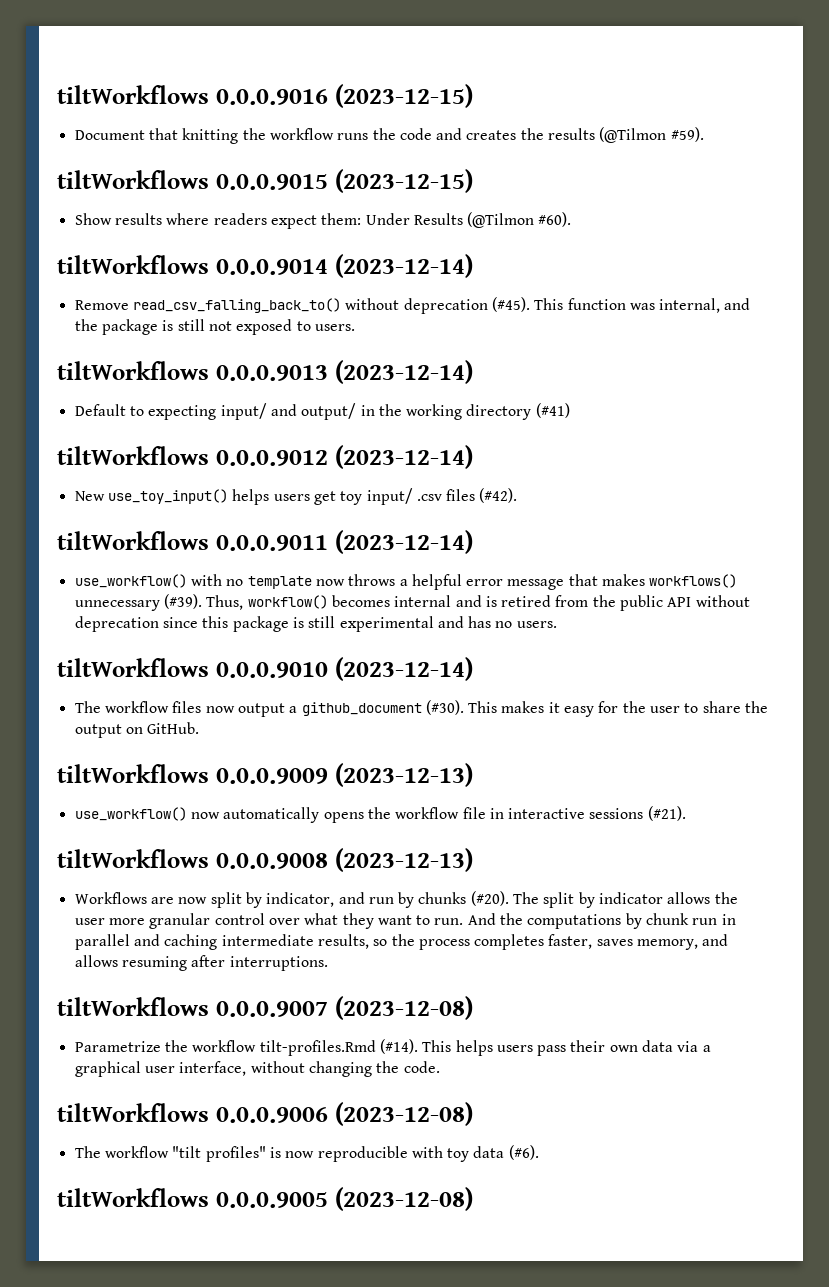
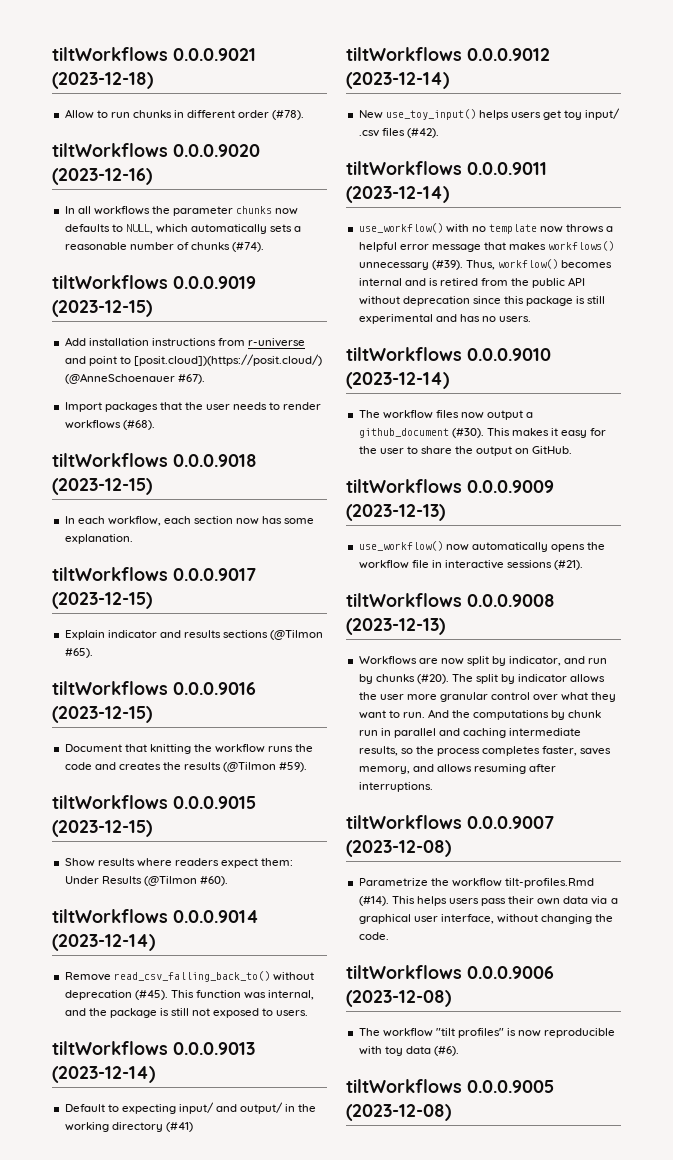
+ tiltWorkflows 0.0.0.9021 (2023-12-18)
+ Allow to run chunks in different order (#78).
+ tiltWorkflows 0.0.0.9020 (2023-12-16)
+ In all workflows the parameter chunks now defaults to NULL, which automatically sets a reasonable number of chunks (#74).
+ tiltWorkflows 0.0.0.9019 (2023-12-15)
+ Add installation instructions from r-universe and point to [posit.cloud])(https://posit.cloud/) (@AnneSchoenauer #67).
+ Import packages that the user needs to render workflows (#68).
+ tiltWorkflows 0.0.0.9018 (2023-12-15)
+ In each workflow, each section now has some explanation.
+ tiltWorkflows 0.0.0.9017 (2023-12-15)
+ Explain indicator and results sections (@Tilmon #65).

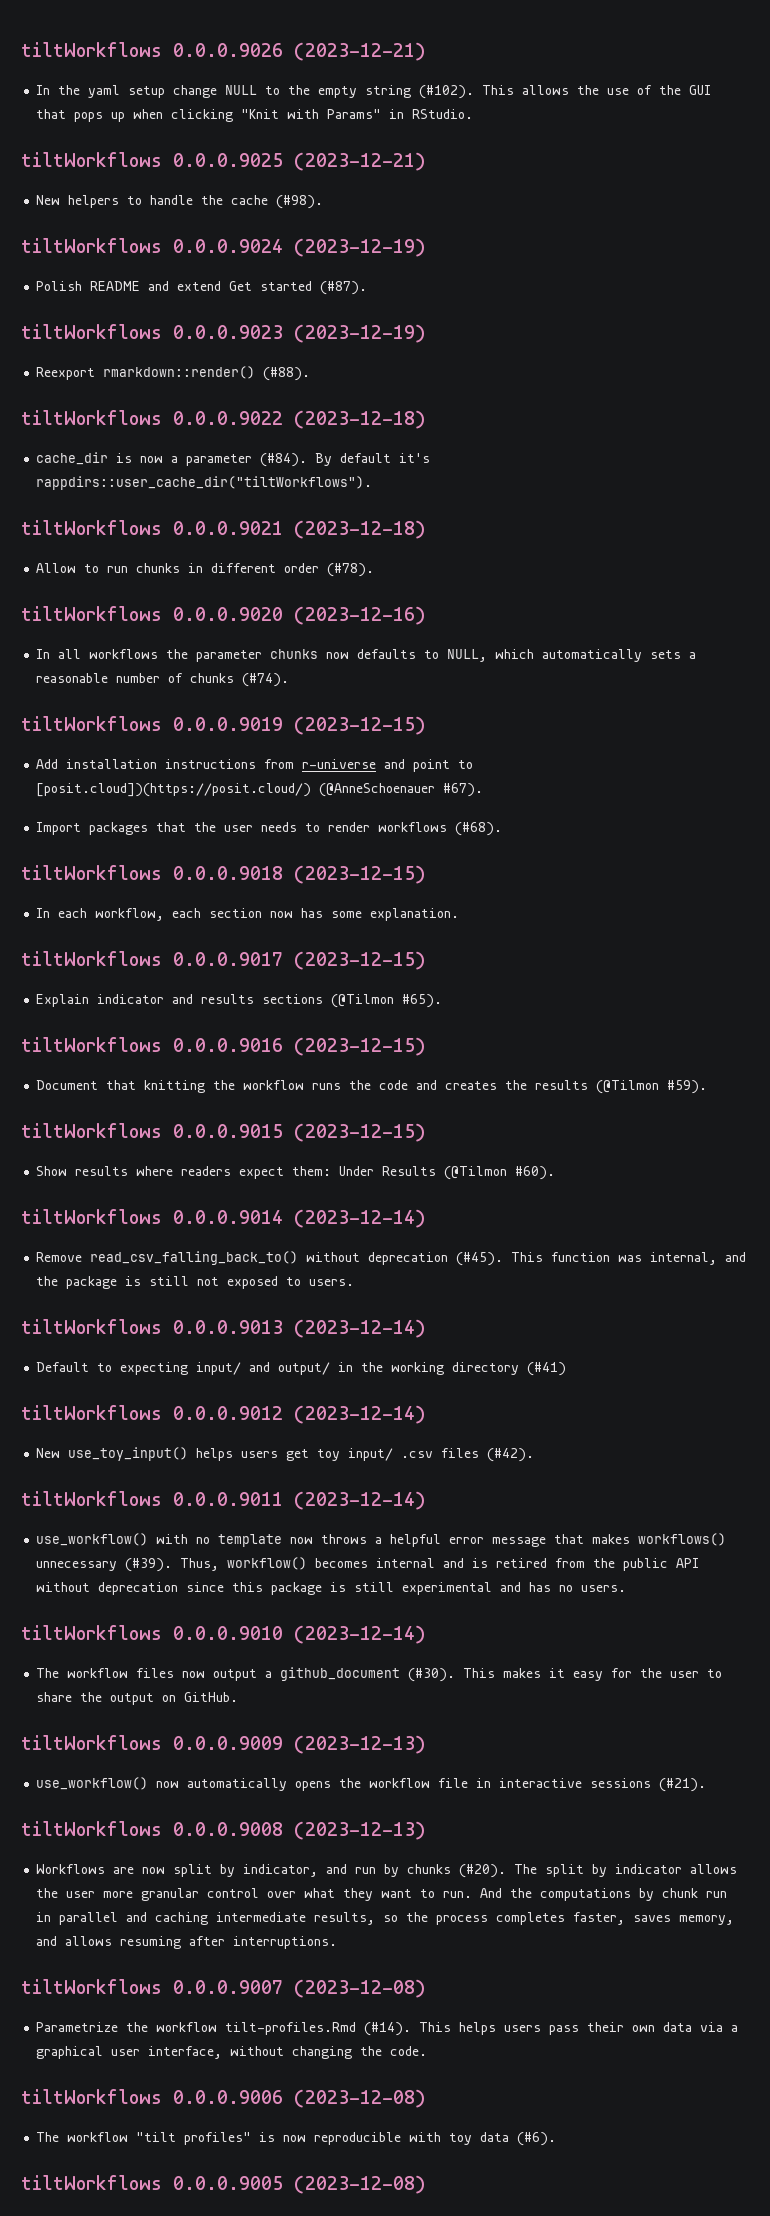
+ tiltWorkflows 0.0.0.9026 (2023-12-21)
+ In the yaml setup change NULL to the empty string (#102). This allows the use of the GUI that pops up when clicking "Knit with Params" in RStudio.
+ tiltWorkflows 0.0.0.9025 (2023-12-21)
+ New helpers to handle the cache (#98).
+ tiltWorkflows 0.0.0.9024 (2023-12-19)
+ Polish README and extend Get started (#87).
+ tiltWorkflows 0.0.0.9023 (2023-12-19)
+ Reexport rmarkdown::render() (#88).
+ tiltWorkflows 0.0.0.9022 (2023-12-18)
+ cache_dir is now a parameter (#84). By default it's rappdirs::user_cache_dir("tiltWorkflows").

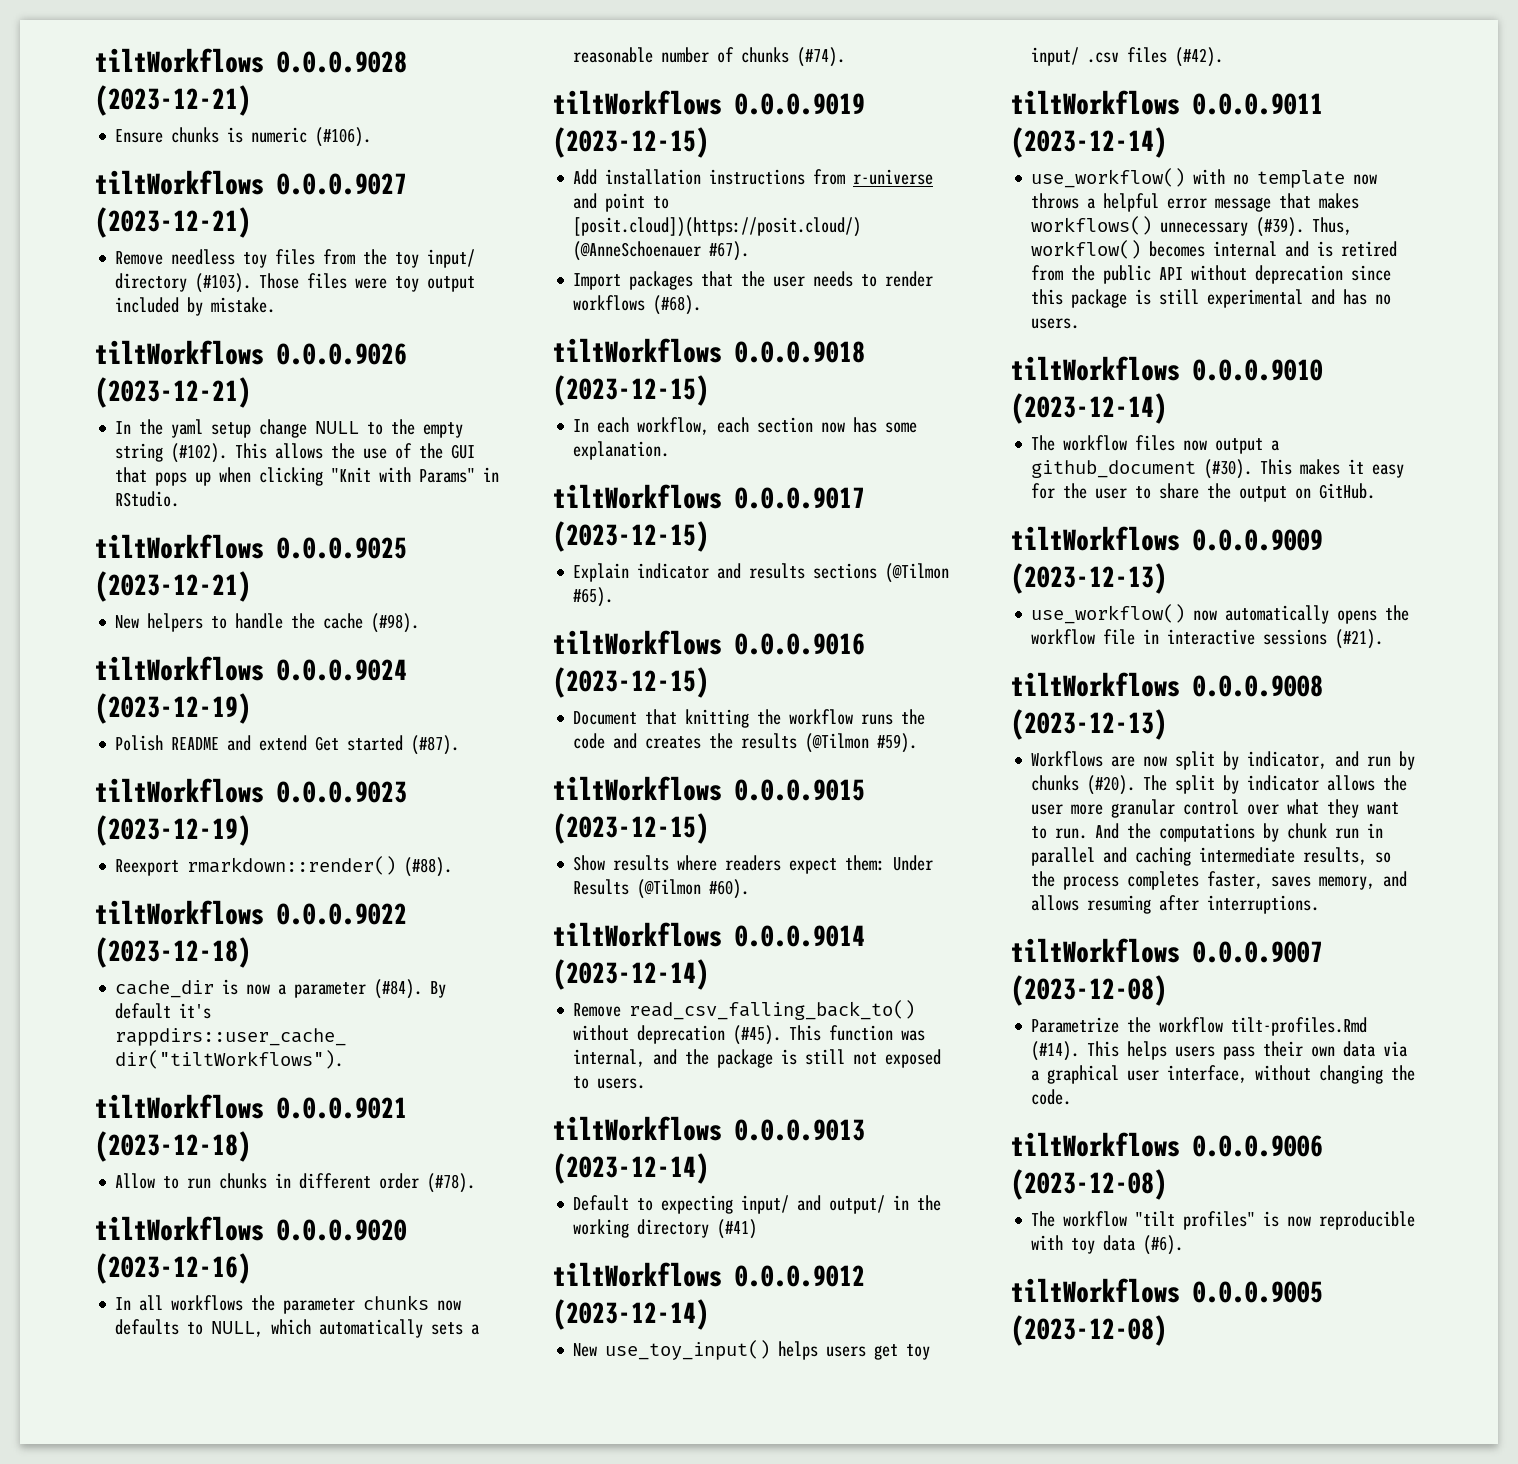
+ tiltWorkflows 0.0.0.9028 (2023-12-21)
+ Ensure chunks is numeric (#106).
+ tiltWorkflows 0.0.0.9027 (2023-12-21)
+ Remove needless toy files from the toy input/ directory (#103). Those files were toy output included by mistake.

